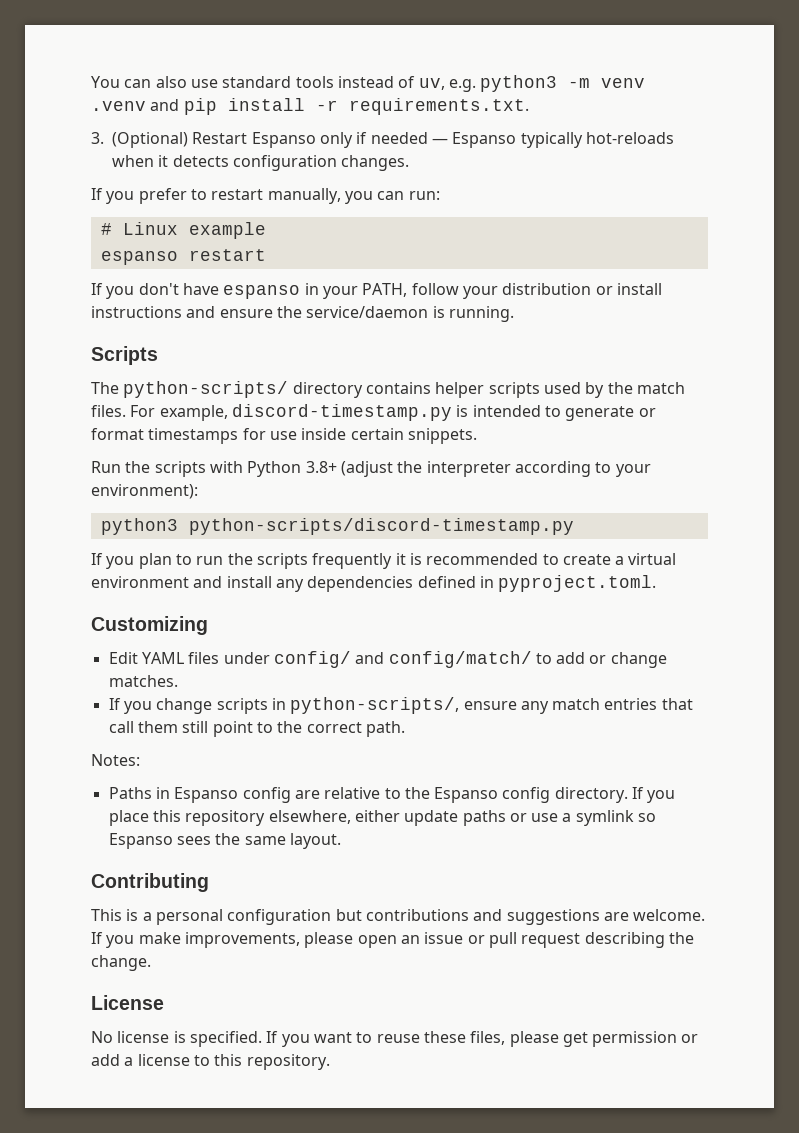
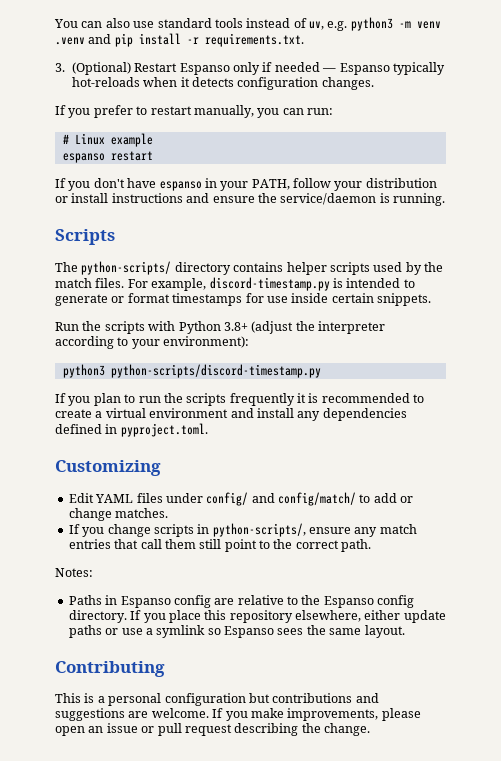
- License
- No license is specified. If you want to reuse these files, please get permission or add a license to this repository.

